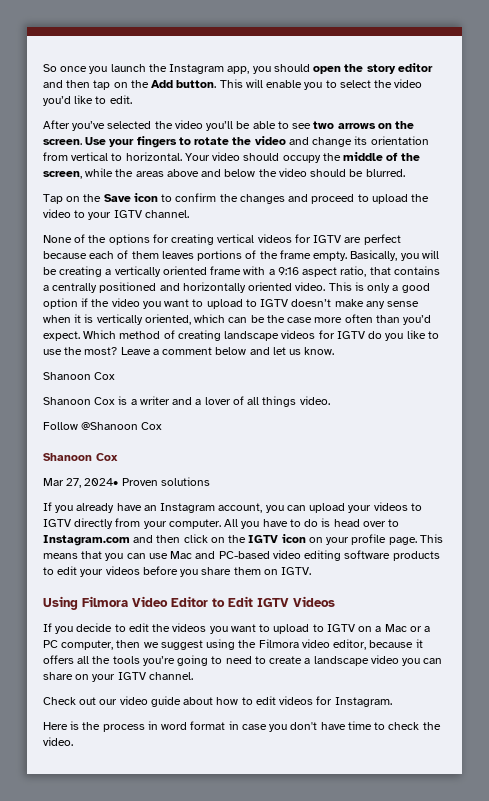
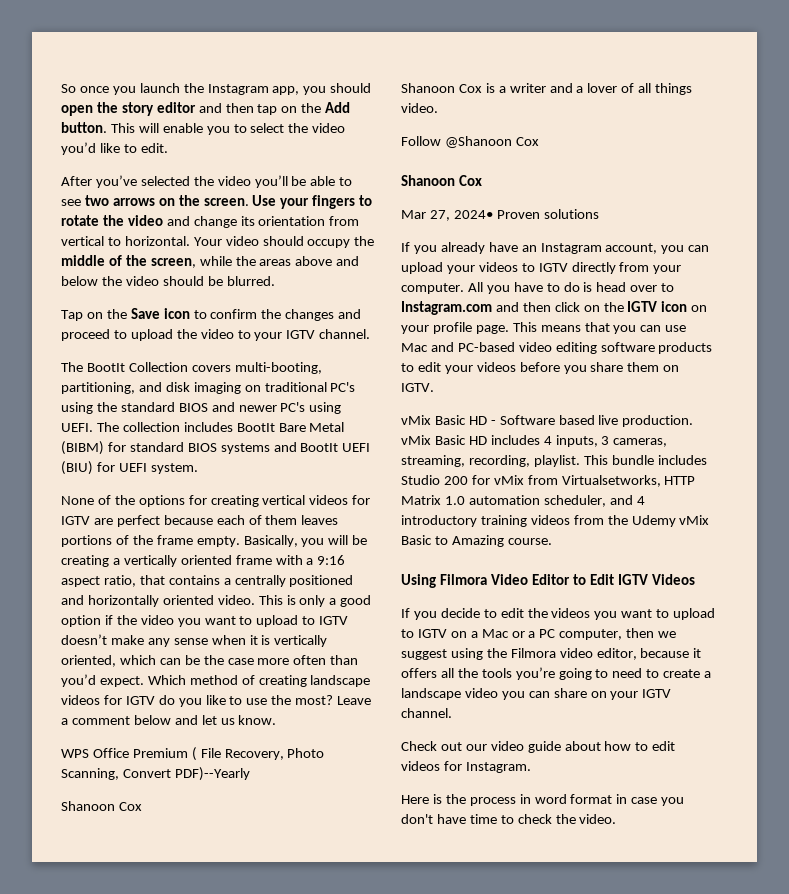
+ The BootIt Collection covers multi-booting, partitioning, and disk imaging on traditional PC's using the standard BIOS and newer PC's using UEFI. The collection includes BootIt Bare Metal (BIBM) for standard BIOS systems and BootIt UEFI (BIU) for UEFI system.
+ WPS Office Premium ( File Recovery, Photo Scanning, Convert PDF)--Yearly
+ vMix Basic HD - Software based live production. vMix Basic HD includes 4 inputs, 3 cameras, streaming, recording, playlist. This bundle includes Studio 200 for vMix from Virtualsetworks, HTTP Matrix 1.0 automation scheduler, and 4 introductory training videos from the Udemy vMix Basic to Amazing course.

